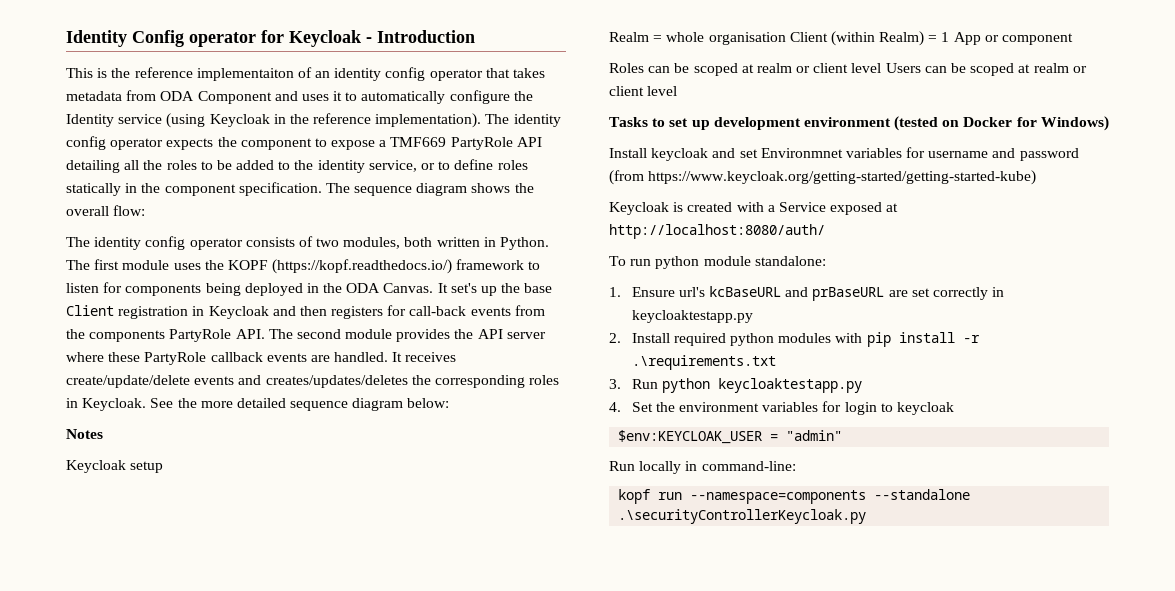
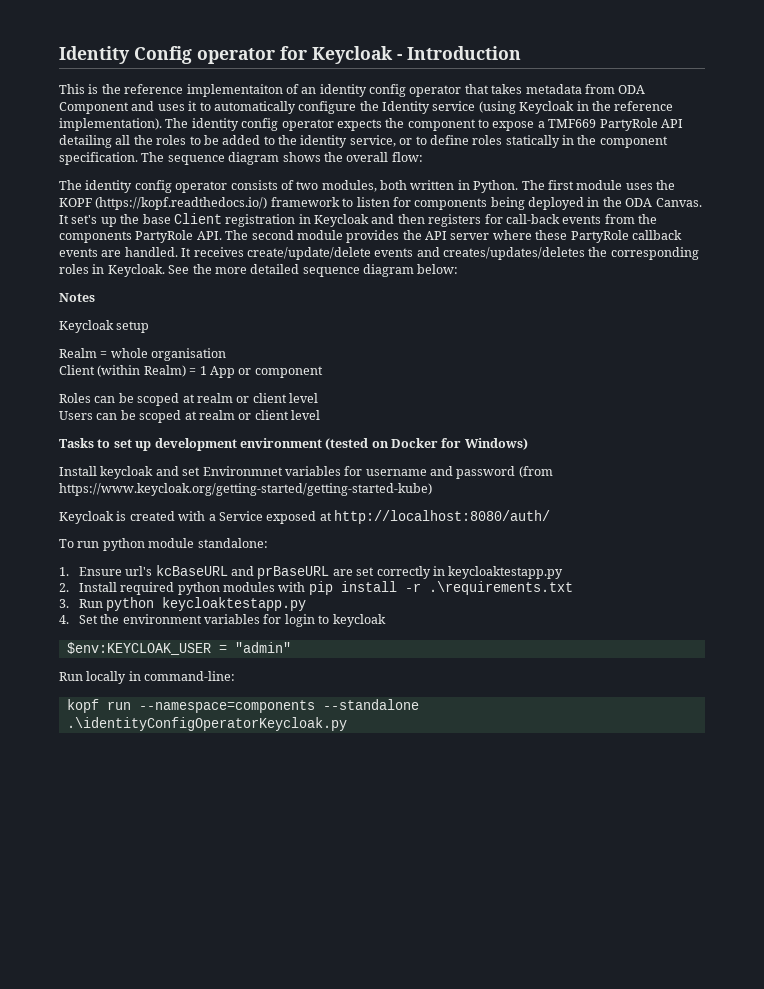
- Realm = whole organisation Client (within Realm) = 1 App or component
+ Realm = whole organisation
+ Client (within Realm) = 1 App or component
- Roles can be scoped at realm or client level Users can be scoped at realm or client level
+ Roles can be scoped at realm or client level
+ Users can be scoped at realm or client level
- kopf run --namespace=components --standalone .\securityControllerKeycloak.py
+ kopf run --namespace=components --standalone .\identityConfigOperatorKeycloak.py

